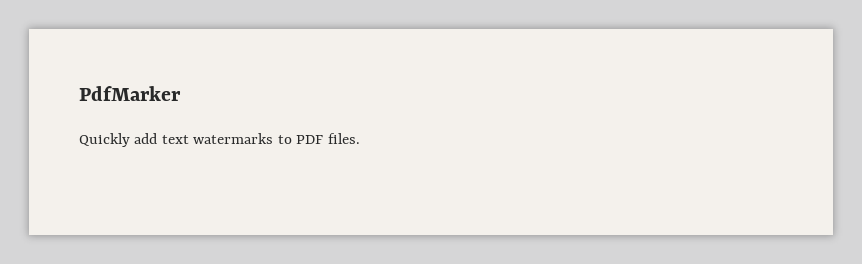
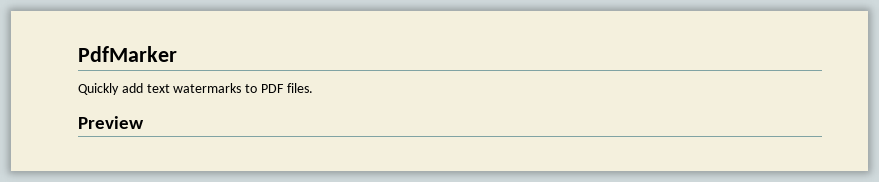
+ Preview

